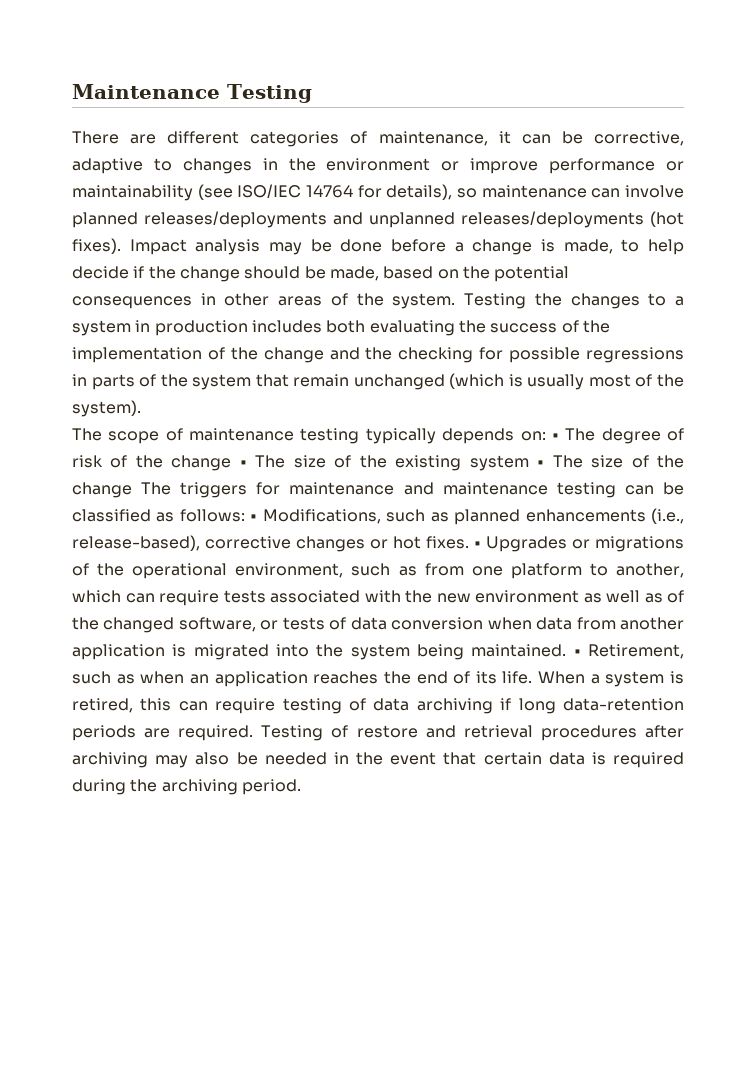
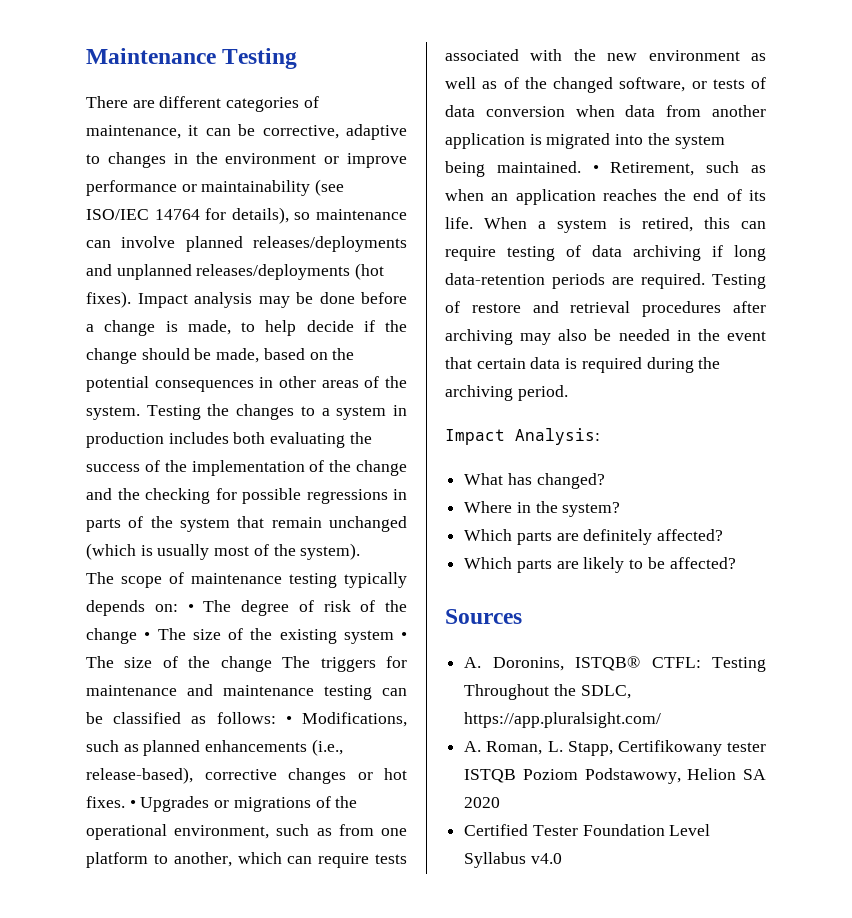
+ Impact Analysis:
+ What has changed?
+ Where in the system?
+ Which parts are definitely affected?
+ Which parts are likely to be affected?
+ Sources
+ A. Doronins, ISTQB® CTFL: Testing Throughout the SDLC, https://app.pluralsight.com/
+ A. Roman, L. Stapp, Certifikowany tester ISTQB Poziom Podstawowy, Helion SA 2020
+ Certified Tester Foundation Level Syllabus v4.0

